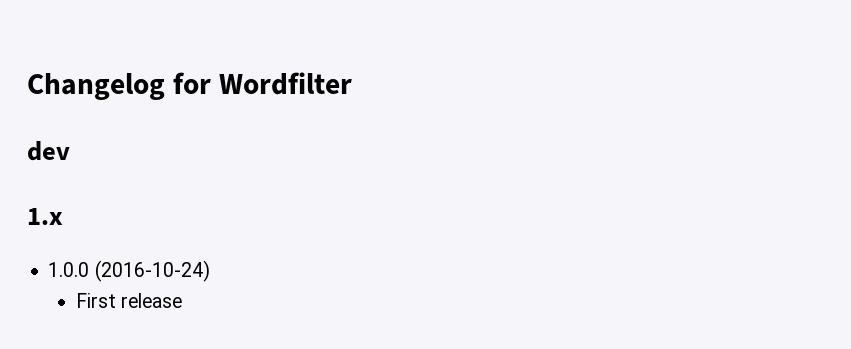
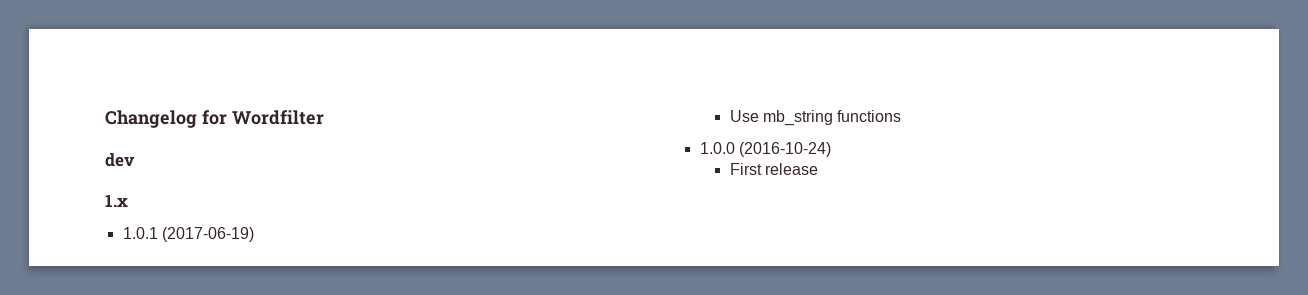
+ 1.0.1 (2017-06-19)
+ Use mb_string functions

